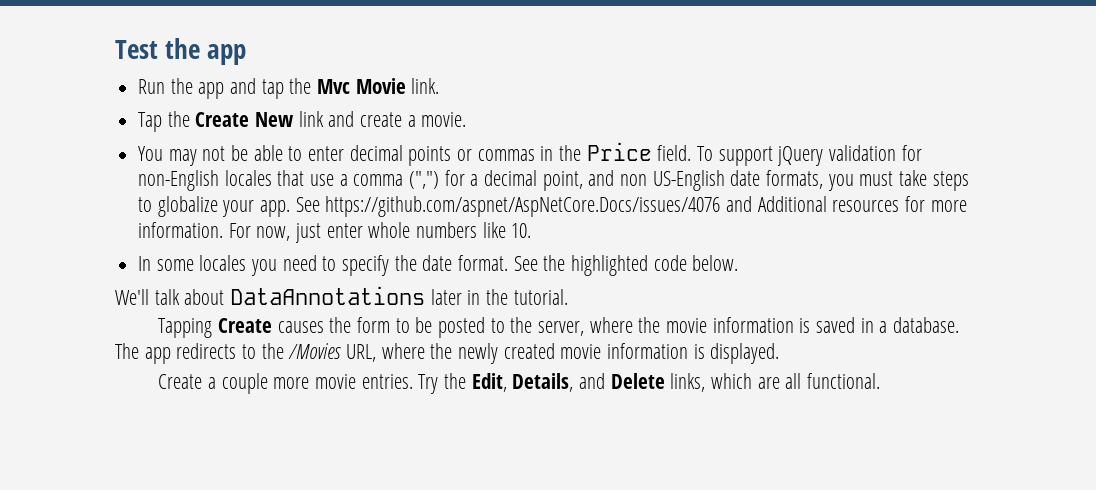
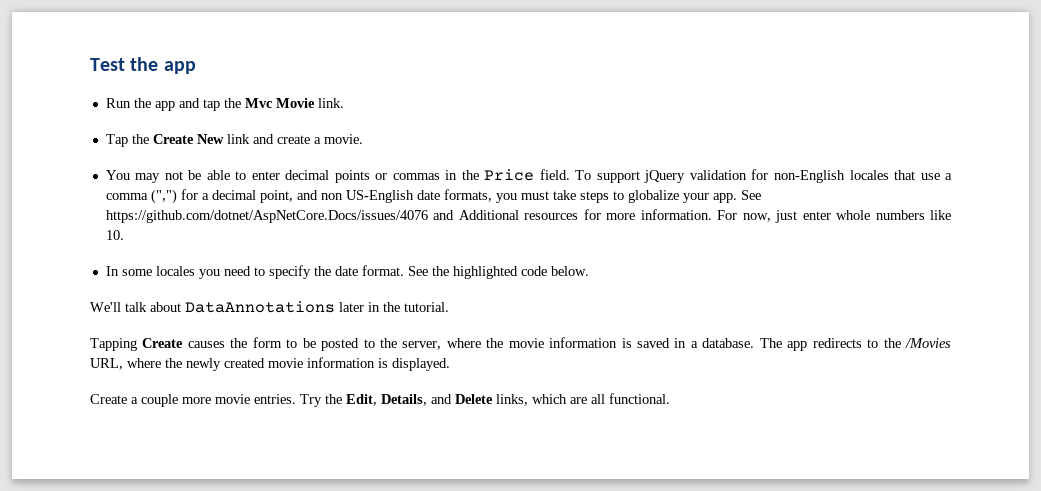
- See https://github.com/aspnet/AspNetCore.Docs/issues/4076 and Additional resources for more information.
+ See https://github.com/dotnet/AspNetCore.Docs/issues/4076 and Additional resources for more information.

